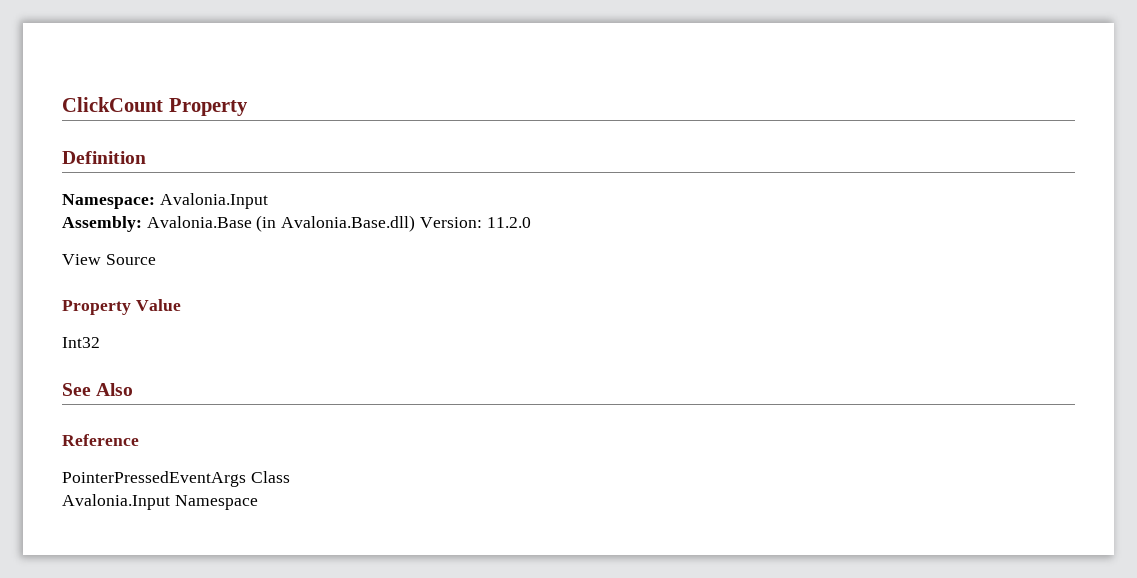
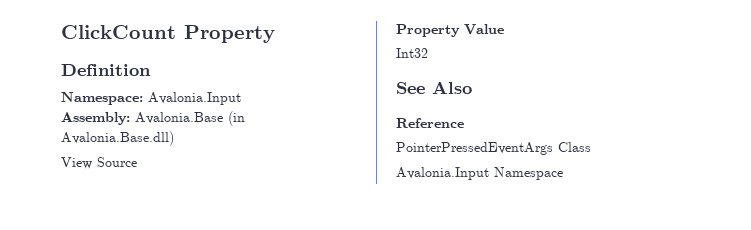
- Assembly: Avalonia.Base (in Avalonia.Base.dll) Version: 11.2.0
+ Assembly: Avalonia.Base (in Avalonia.Base.dll)

